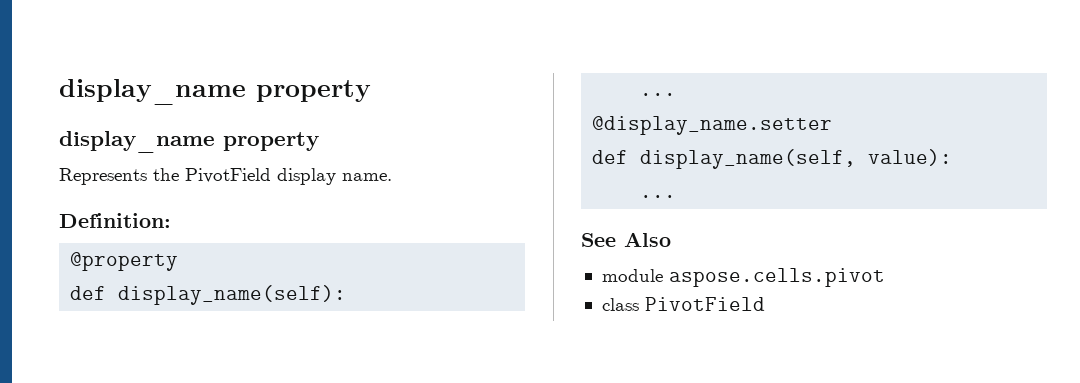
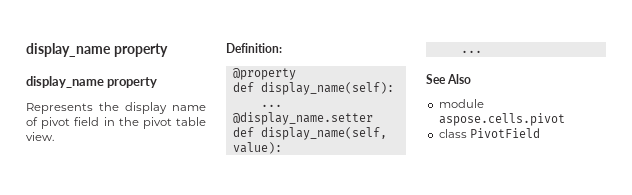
- Represents the PivotField display name.
+ Represents the display name of pivot field in the pivot table view.

